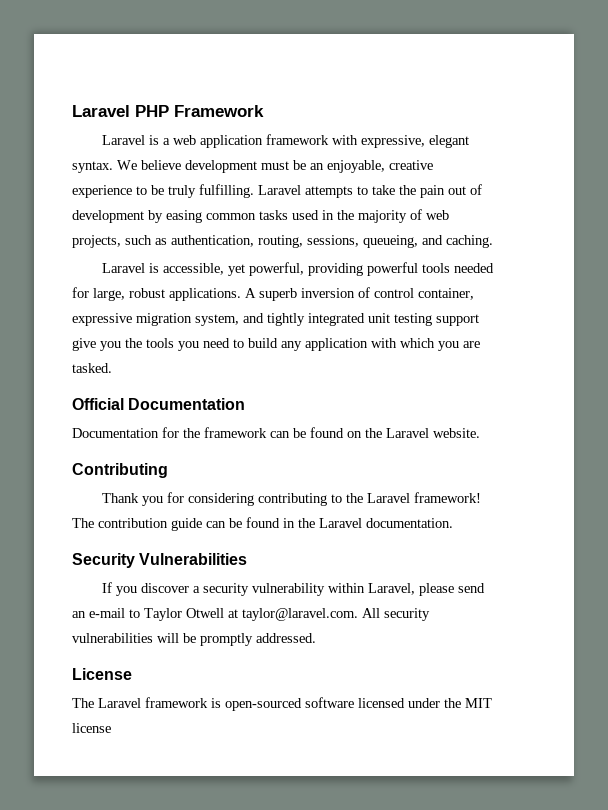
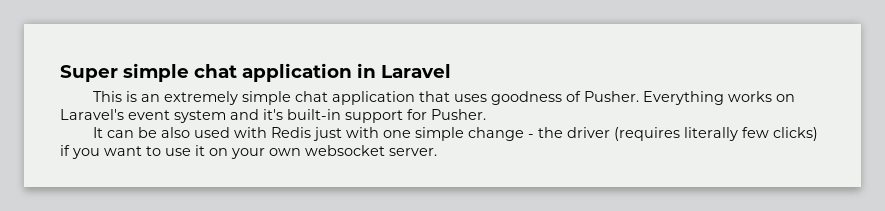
- Laravel PHP Framework
- Laravel is a web application framework with expressive, elegant syntax. We believe development must be an enjoyable, creative experience to be truly fulfilling. Laravel attempts to take the pain out of development by easing common tasks used in the majority of web projects, such as authentication, routing, sessions, queueing, and caching.
- Laravel is accessible, yet powerful, providing powerful tools needed for large, robust applications. A superb inversion of control container, expressive migration system, and tightly integrated unit testing support give you the tools you need to build any application with which you are tasked.
- Official Documentation
- Documentation for the framework can be found on the Laravel website.
- Contributing
- Thank you for considering contributing to the Laravel framework! The contribution guide can be found in the Laravel documentation.
- Security Vulnerabilities
- If you discover a security vulnerability within Laravel, please send an e-mail to Taylor Otwell at taylor@laravel.com. All security vulnerabilities will be promptly addressed.
- License
- The Laravel framework is open-sourced software licensed under the MIT license
+ Super simple chat application in Laravel
+ This is an extremely simple chat application that uses goodness of Pusher. Everything works on Laravel's event system and it's built-in support for Pusher.
+ It can be also used with Redis just with one simple change - the driver (requires literally few clicks) if you want to use it on your own websocket server.

